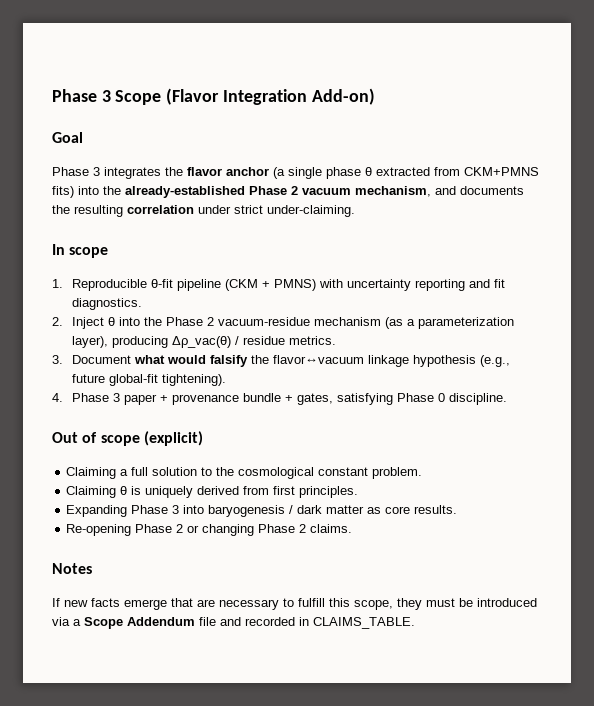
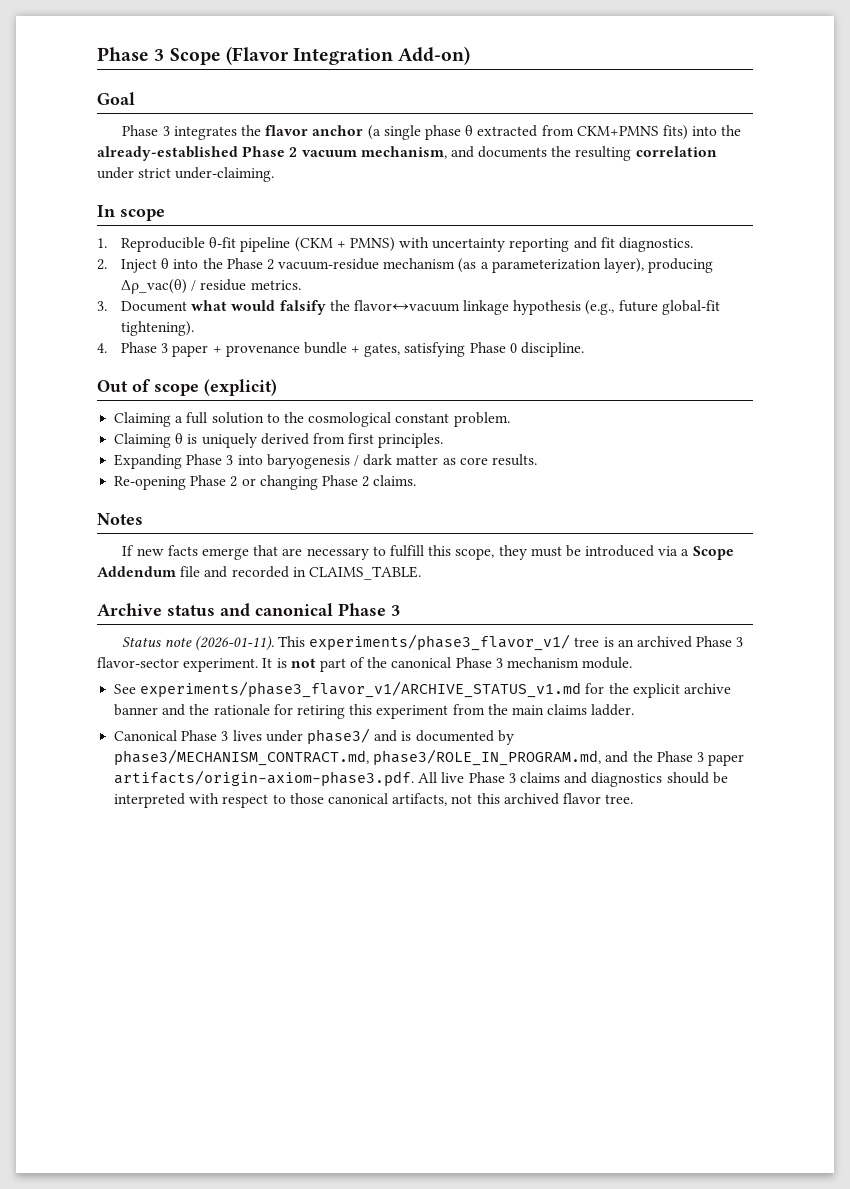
+ Archive status and canonical Phase 3
+ Status note (2026-01-11). This experiments/phase3_flavor_v1/ tree is an archived Phase 3 flavor-sector experiment. It is not part of the canonical Phase 3 mechanism module.
+ See experiments/phase3_flavor_v1/ARCHIVE_STATUS_v1.md for the explicit archive banner and the rationale for retiring this experiment from the main claims ladder.
+ Canonical Phase 3 lives under phase3/ and is documented by phase3/MECHANISM_CONTRACT.md, phase3/ROLE_IN_PROGRAM.md, and the Phase 3 paper artifacts/origin-axiom-phase3.pdf. All live Phase 3 claims and diagnostics should be interpreted with respect to those canonical artifacts, not this archived flavor tree.

